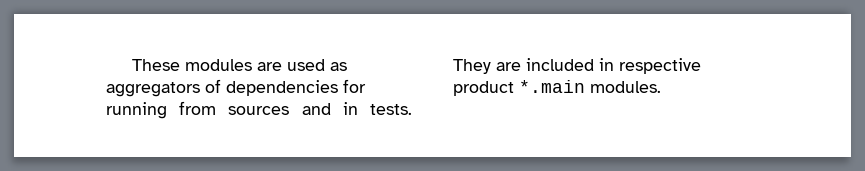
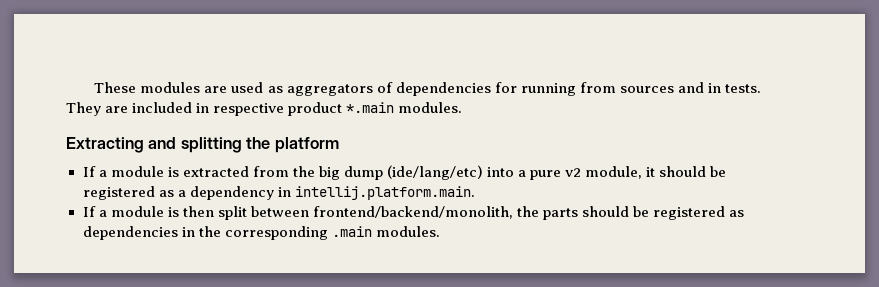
+ Extracting and splitting the platform
+ If a module is extracted from the big dump (ide/lang/etc) into a pure v2 module, it should be registered as a dependency in intellij.platform.main.
+ If a module is then split between frontend/backend/monolith, the parts should be registered as dependencies in the corresponding .main modules.

